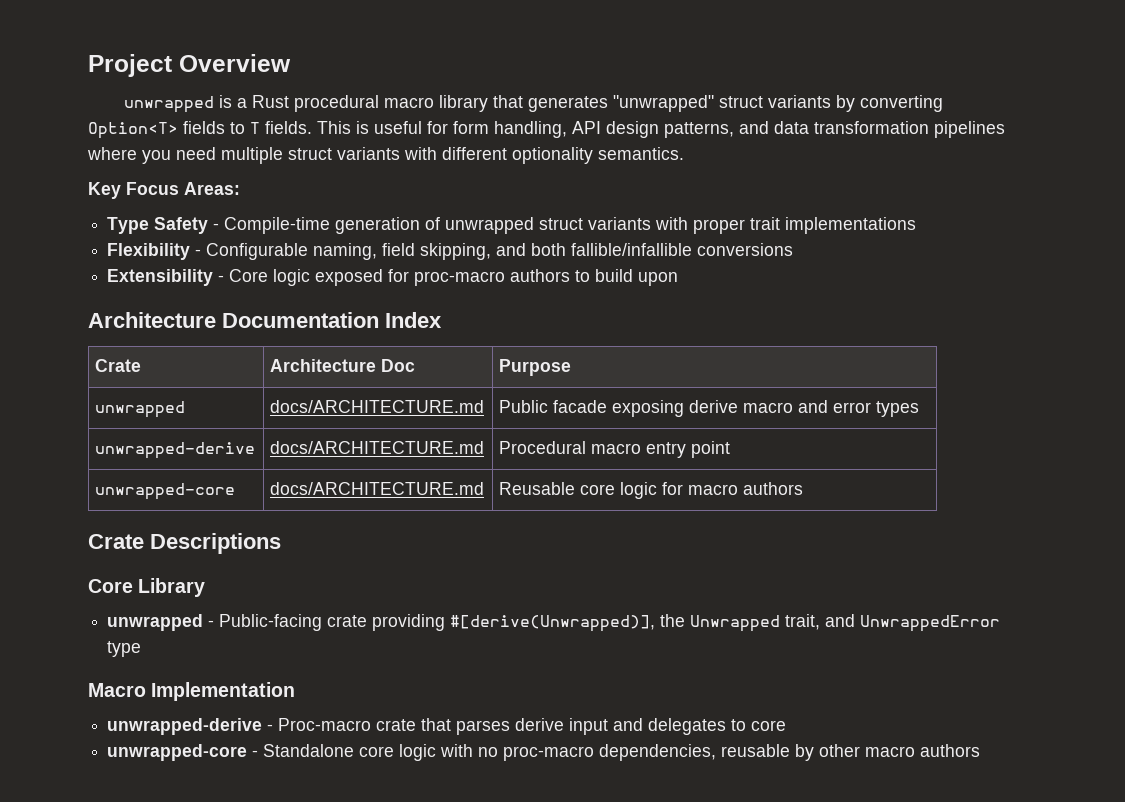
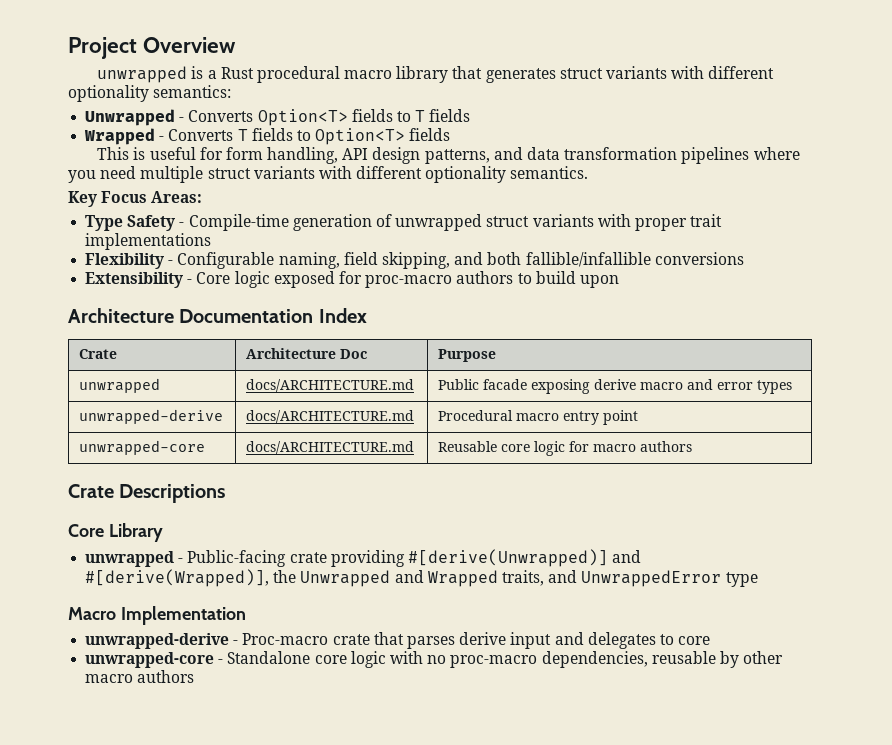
- unwrapped is a Rust procedural macro library that generates "unwrapped" struct variants by converting Option<T> fields to T fields. This is useful for form handling, API design patterns, and data transformation pipelines where you need multiple struct variants with different optionality semantics.
+ unwrapped is a Rust procedural macro library that generates struct variants with different optionality semantics:
+ Unwrapped - Converts Option<T> fields to T fields
+ Wrapped - Converts T fields to Option<T> fields
+ This is useful for form handling, API design patterns, and data transformation pipelines where you need multiple struct variants with different optionality semantics.
- unwrapped - Public-facing crate providing #[derive(Unwrapped)], the Unwrapped trait, and UnwrappedError type
+ unwrapped - Public-facing crate providing #[derive(Unwrapped)] and #[derive(Wrapped)], the Unwrapped and Wrapped traits, and UnwrappedError type

